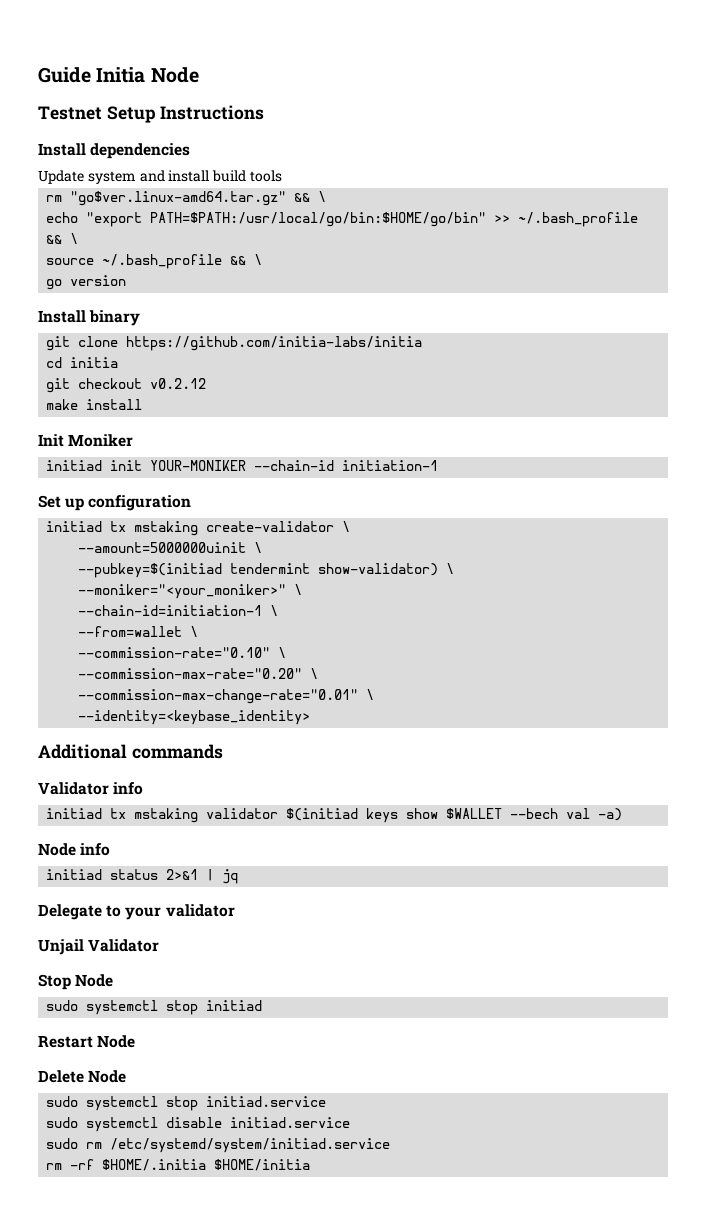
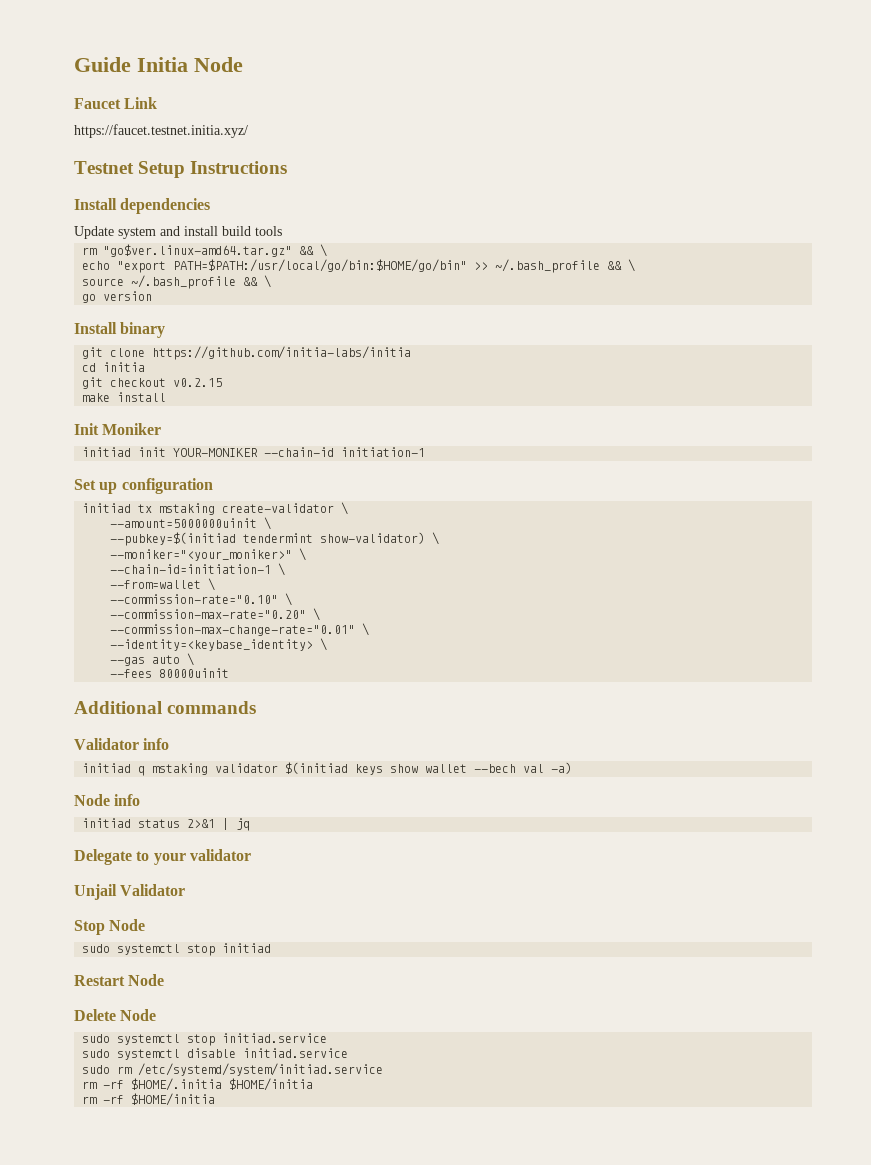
+ Faucet Link
+ https://faucet.testnet.initia.xyz/
- git checkout v0.2.12
+ git checkout v0.2.15
- --identity=<keybase_identity>
+ --identity=<keybase_identity> \
+ --gas auto \
+ --fees 80000uinit
- initiad tx mstaking validator $(initiad keys show $WALLET --bech val -a)
+ initiad q mstaking validator $(initiad keys show wallet --bech val -a)
+ rm -rf $HOME/initia

